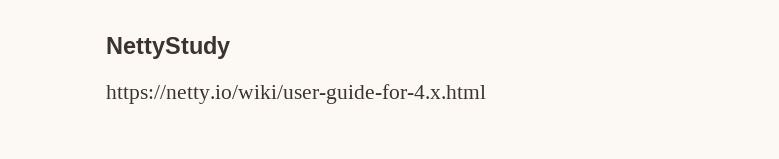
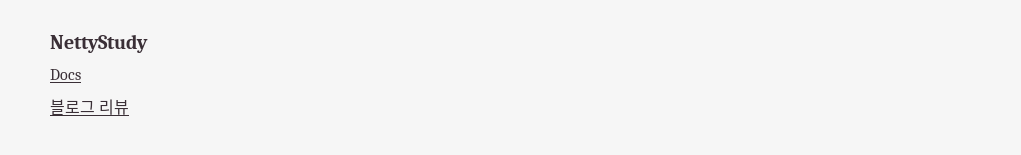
- https://netty.io/wiki/user-guide-for-4.x.html
+ Docs
+ 블로그 리뷰

